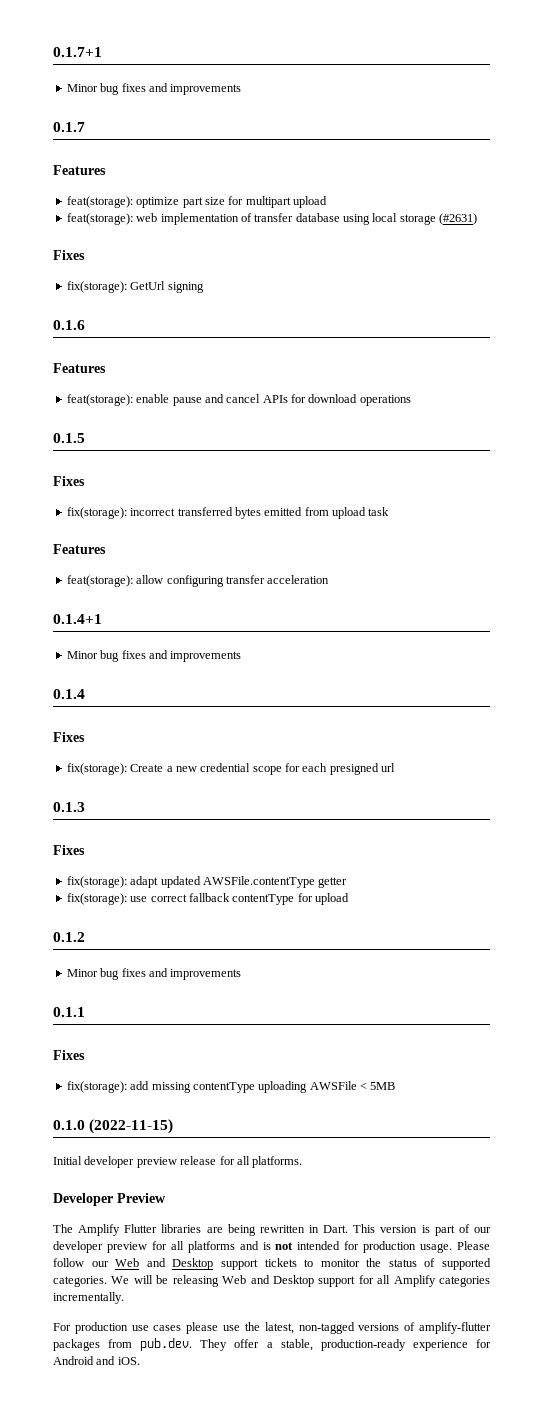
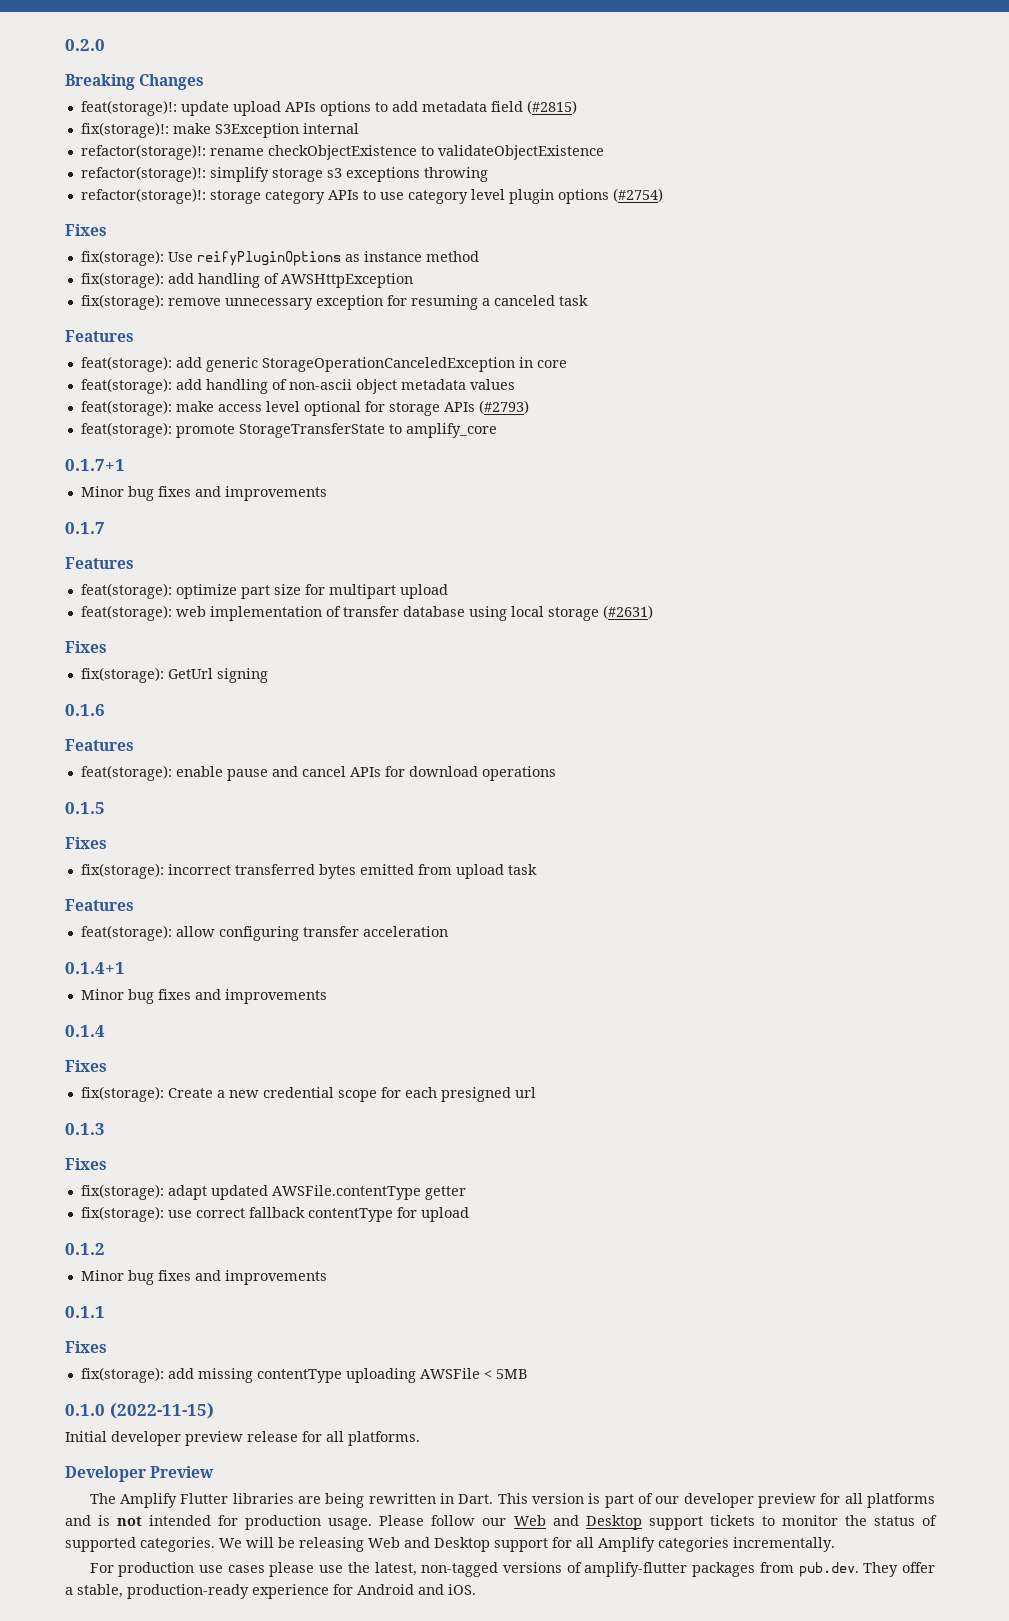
+ 0.2.0
+ Breaking Changes
+ feat(storage)!: update upload APIs options to add metadata field (#2815)
+ fix(storage)!: make S3Exception internal
+ refactor(storage)!: rename checkObjectExistence to validateObjectExistence
+ refactor(storage)!: simplify storage s3 exceptions throwing
+ refactor(storage)!: storage category APIs to use category level plugin options (#2754)
+ Fixes
+ fix(storage): Use reifyPluginOptions as instance method
+ fix(storage): add handling of AWSHttpException
+ fix(storage): remove unnecessary exception for resuming a canceled task
+ Features
+ feat(storage): add generic StorageOperationCanceledException in core
+ feat(storage): add handling of non-ascii object metadata values
+ feat(storage): make access level optional for storage APIs (#2793)
+ feat(storage): promote StorageTransferState to amplify_core

